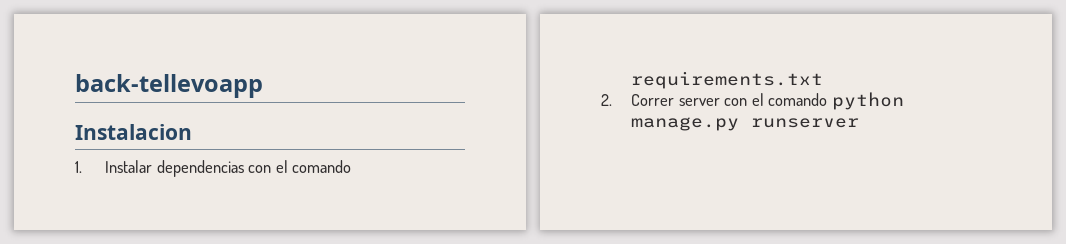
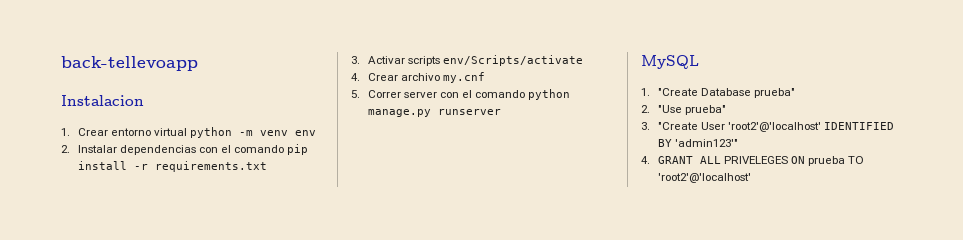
- 1. Instalar dependencias con el comando requirements.txt
- 2. Correr server con el comando python manage.py runserver
+ 1. Crear entorno virtual python -m venv env
+ 2. Instalar dependencias con el comando pip install -r requirements.txt
+ 3. Activar scripts env/Scripts/activate
+ 4. Crear archivo my.cnf
+ 5. Correr server con el comando python manage.py runserver
+ MySQL
+ 1. "Create Database prueba"
+ 2. "Use prueba"
+ 3. "Create User 'root2'@'localhost' IDENTIFIED BY 'admin123'"
+ 4. GRANT ALL PRIVELEGES ON prueba TO 'root2'@'localhost'

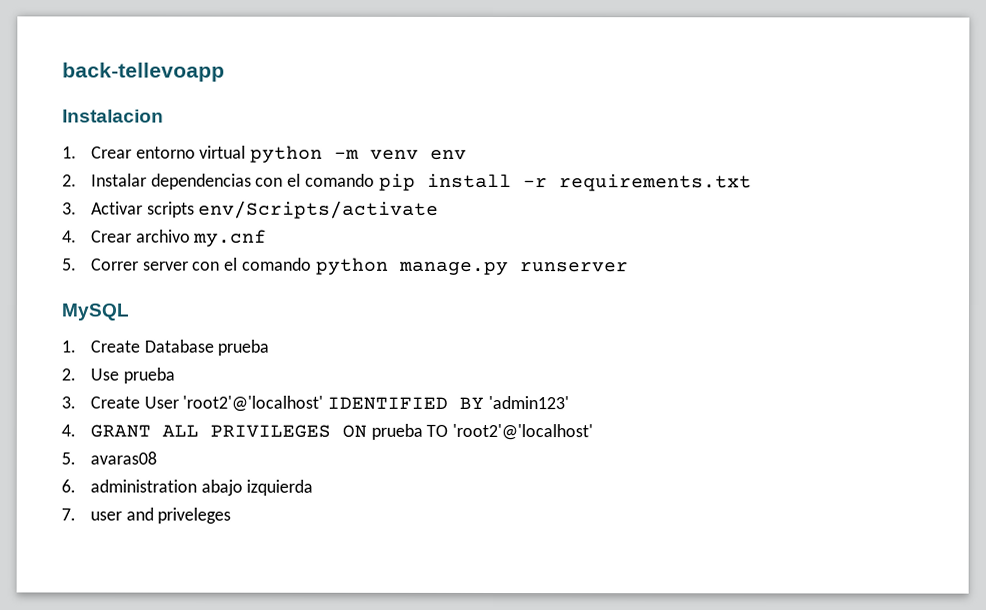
- 1. "Create Database prueba"
- 2. "Use prueba"
- 3. "Create User 'root2'@'localhost' IDENTIFIED BY 'admin123'"
+ 1. Create Database prueba
+ 2. Use prueba
+ 3. Create User 'root2'@'localhost' IDENTIFIED BY 'admin123'
- 4. GRANT ALL PRIVELEGES ON prueba TO 'root2'@'localhost'
+ 4. GRANT ALL PRIVILEGES ON prueba TO 'root2'@'localhost'
+ 5. avaras08
+ 6. administration abajo izquierda
+ 7. user and priveleges

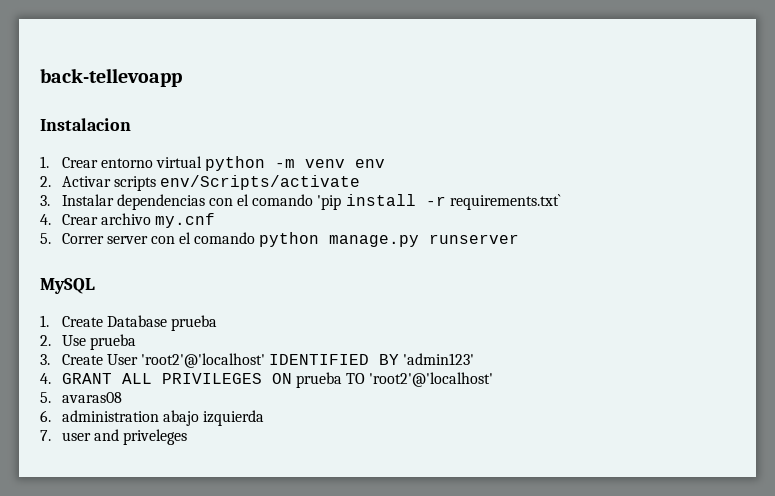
- 2. Instalar dependencias con el comando pip install -r requirements.txt
- 3. Activar scripts env/Scripts/activate
+ 2. Activar scripts env/Scripts/activate
+ 3. Instalar dependencias con el comando 'pip install -r requirements.txt`

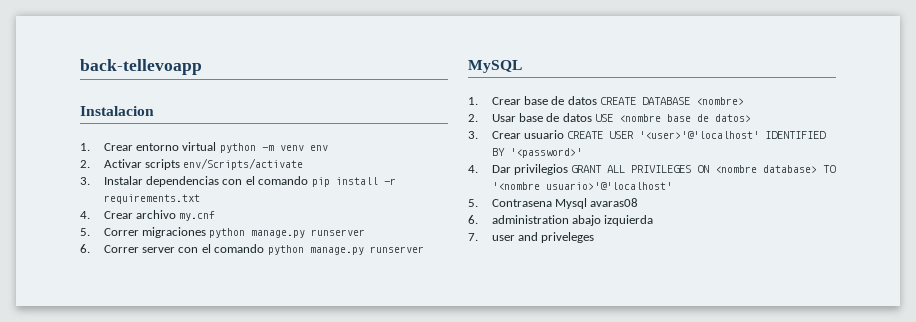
- 3. Instalar dependencias con el comando 'pip install -r requirements.txt`
+ 3. Instalar dependencias con el comando pip install -r requirements.txt
- 5. Correr server con el comando python manage.py runserver
+ 5. Correr migraciones python manage.py runserver
+ 6. Correr server con el comando python manage.py runserver
- 1. Create Database prueba
- 2. Use prueba
- 3. Create User 'root2'@'localhost' IDENTIFIED BY 'admin123'
- 4. GRANT ALL PRIVILEGES ON prueba TO 'root2'@'localhost'
- 5. avaras08
+ 1. Crear base de datos CREATE DATABASE <nombre>
+ 2. Usar base de datos USE <nombre base de datos>
+ 3. Crear usuario CREATE USER '<user>'@'localhost' IDENTIFIED BY '<password>'
+ 4. Dar privilegios GRANT ALL PRIVILEGES ON <nombre database> TO '<nombre usuario>'@'localhost'
+ 5. Contrasena Mysql avaras08

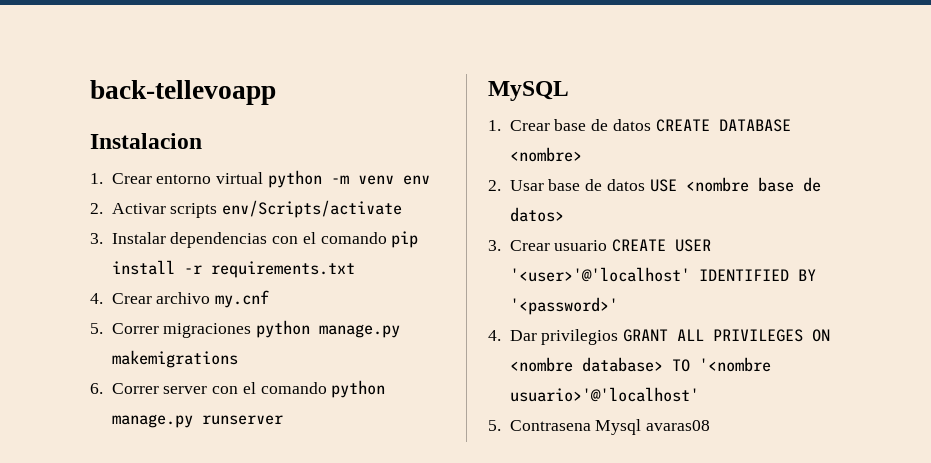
- 5. Correr migraciones python manage.py runserver
+ 5. Correr migraciones python manage.py makemigrations
- 6. administration abajo izquierda
- 7. user and priveleges

